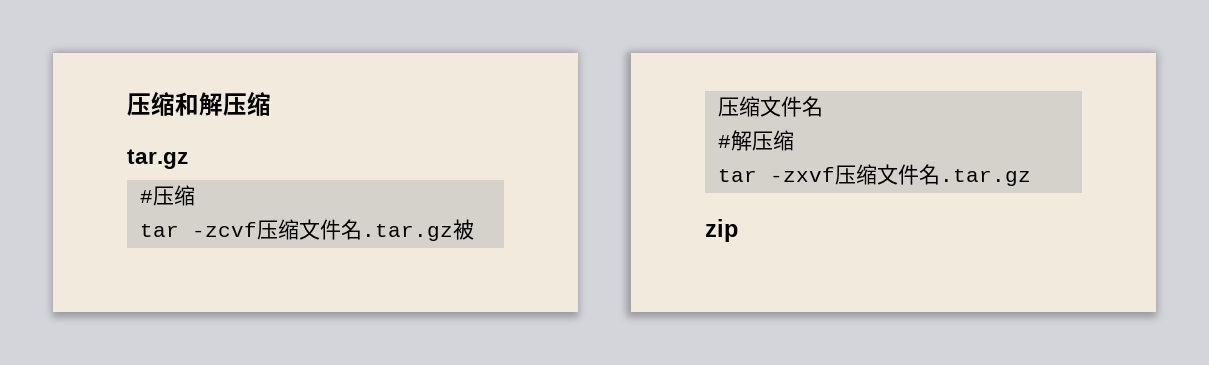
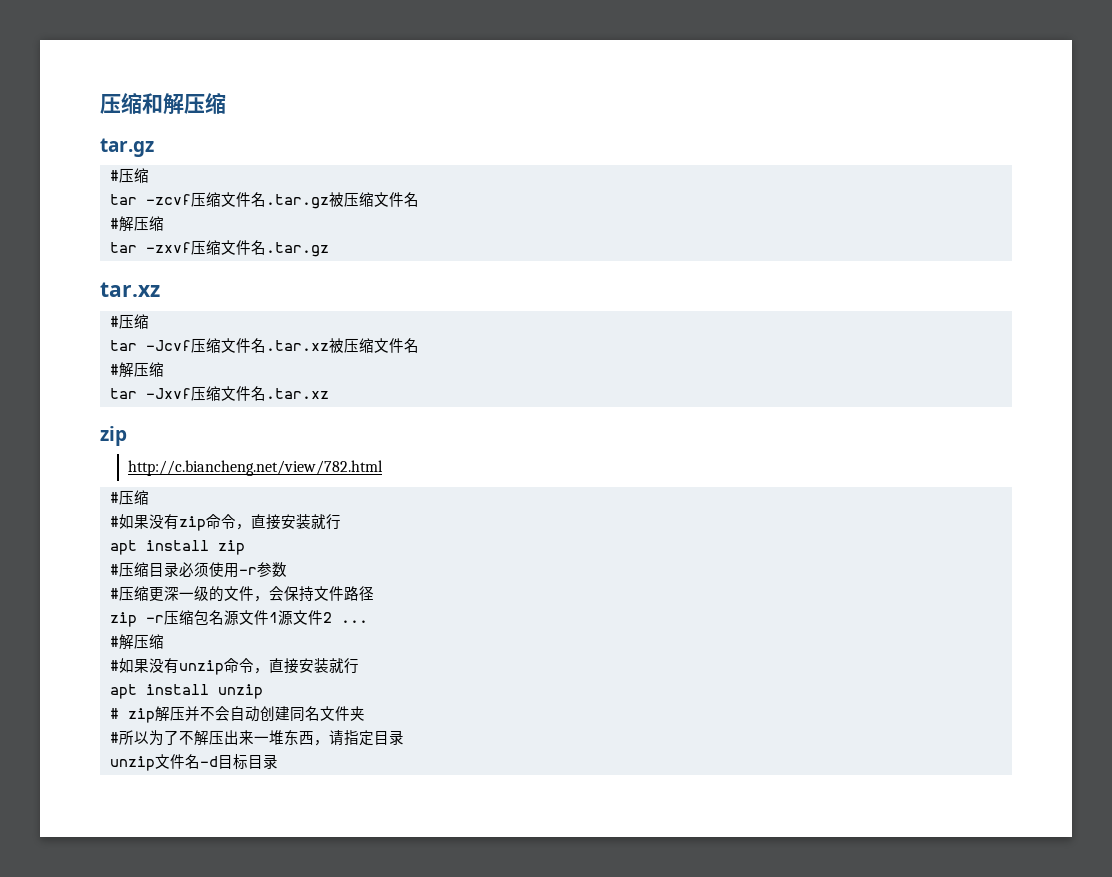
+ tar.xz
+ #压缩
+ tar -Jcvf压缩文件名.tar.xz被压缩文件名
+ #解压缩
+ tar -Jxvf压缩文件名.tar.xz
  zip
+ http://c.biancheng.net/view/782.html
+ #压缩
+ #如果没有zip命令，直接安装就行
+ apt install zip
+ #压缩目录必须使用-r参数
+ #压缩更深一级的文件，会保持文件路径
+ zip -r压缩包名源文件1源文件2 ...
+ #解压缩
+ #如果没有unzip命令，直接安装就行
+ apt install unzip
+ # zip解压并不会自动创建同名文件夹
+ #所以为了不解压出来一堆东西，请指定目录
+ unzip文件名-d目标目录

